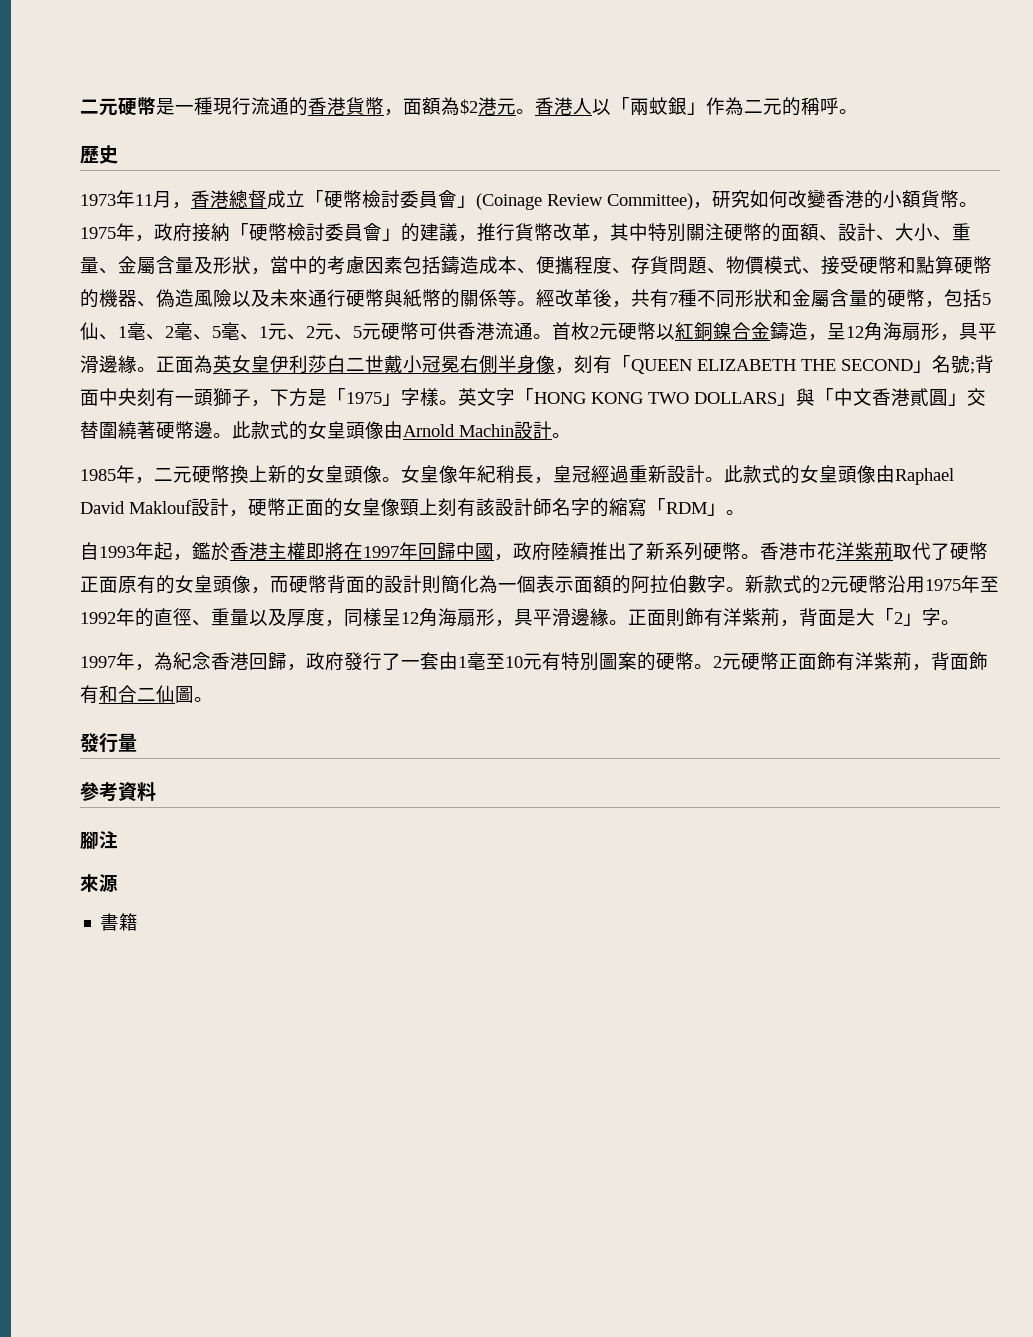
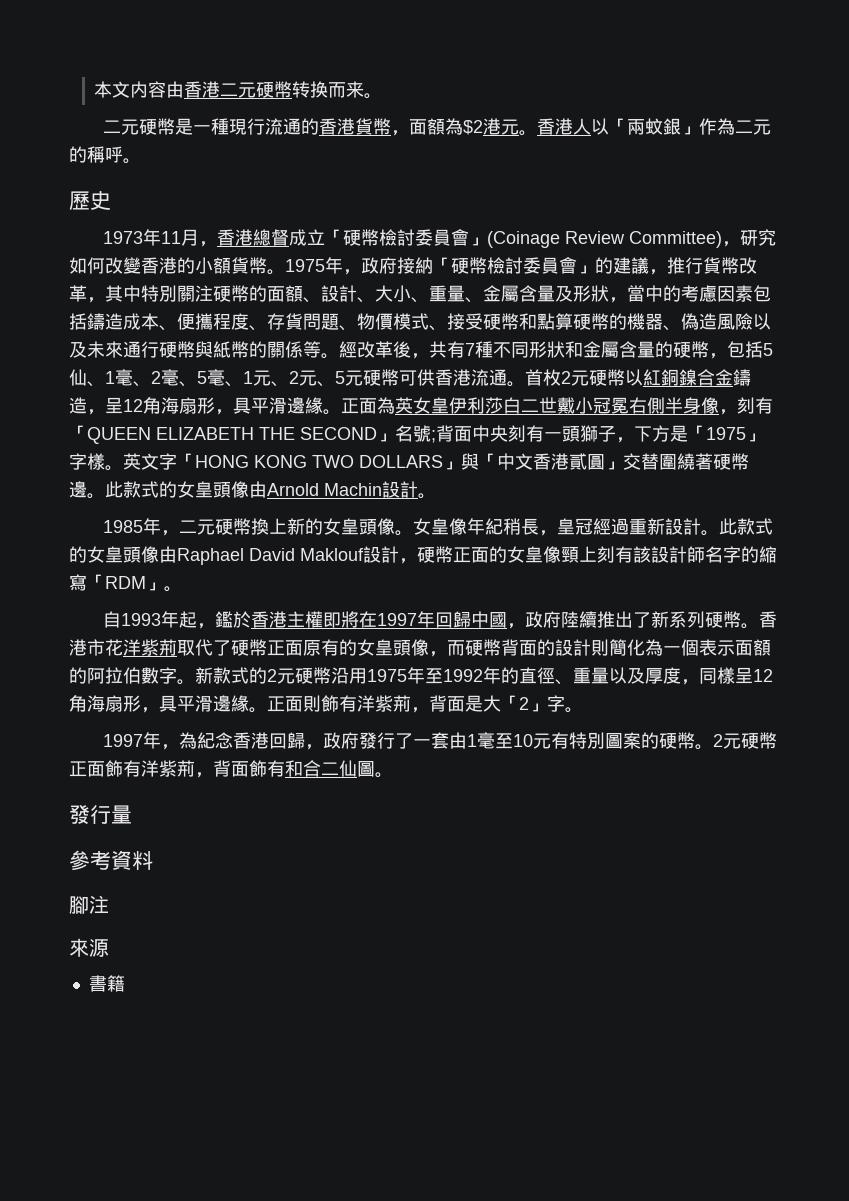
+ 本文内容由香港二元硬幣转换而来。

